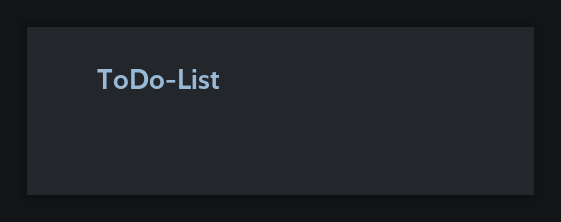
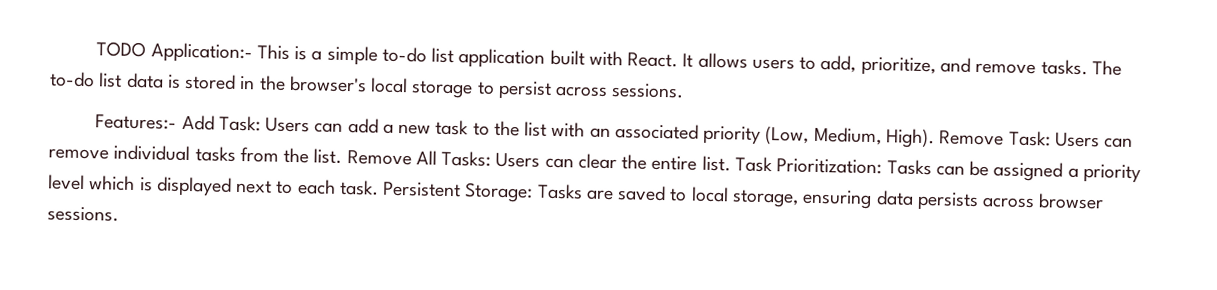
- ToDo-List
+ TODO Application:- This is a simple to-do list application built with React. It allows users to add, prioritize, and remove tasks. The to-do list data is stored in the browser's local storage to persist across sessions.
+ Features:- Add Task: Users can add a new task to the list with an associated priority (Low, Medium, High). Remove Task: Users can remove individual tasks from the list. Remove All Tasks: Users can clear the entire list. Task Prioritization: Tasks can be assigned a priority level which is displayed next to each task. Persistent Storage: Tasks are saved to local storage, ensuring data persists across browser sessions.

